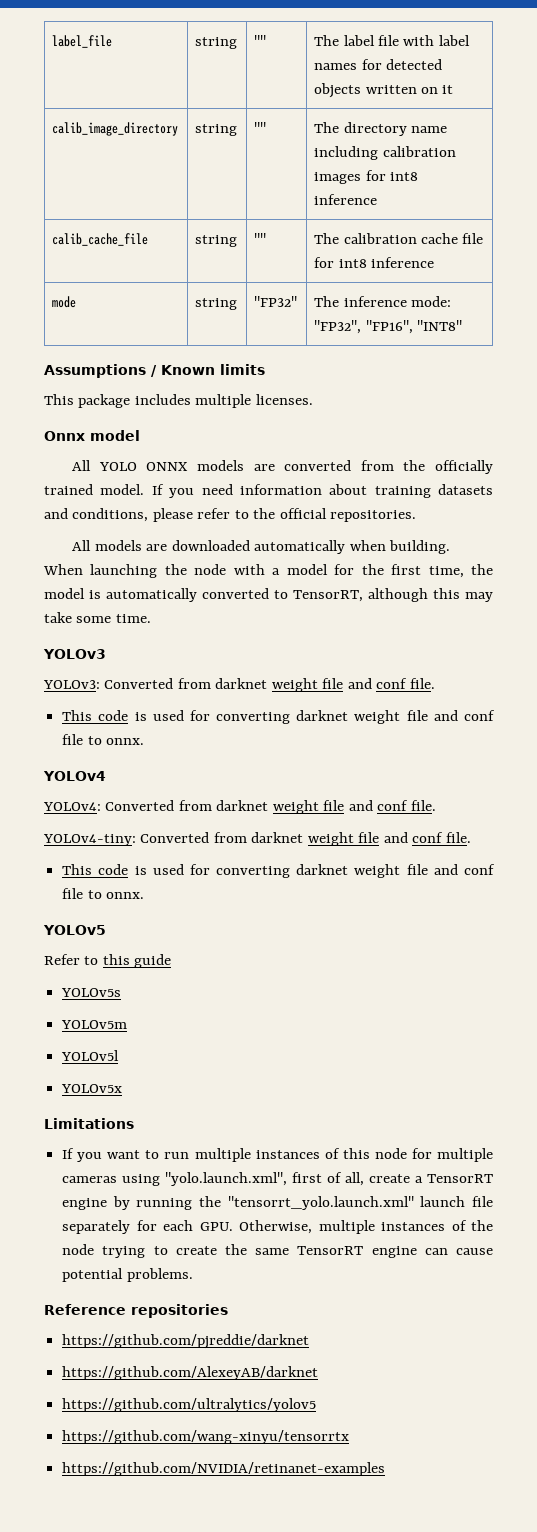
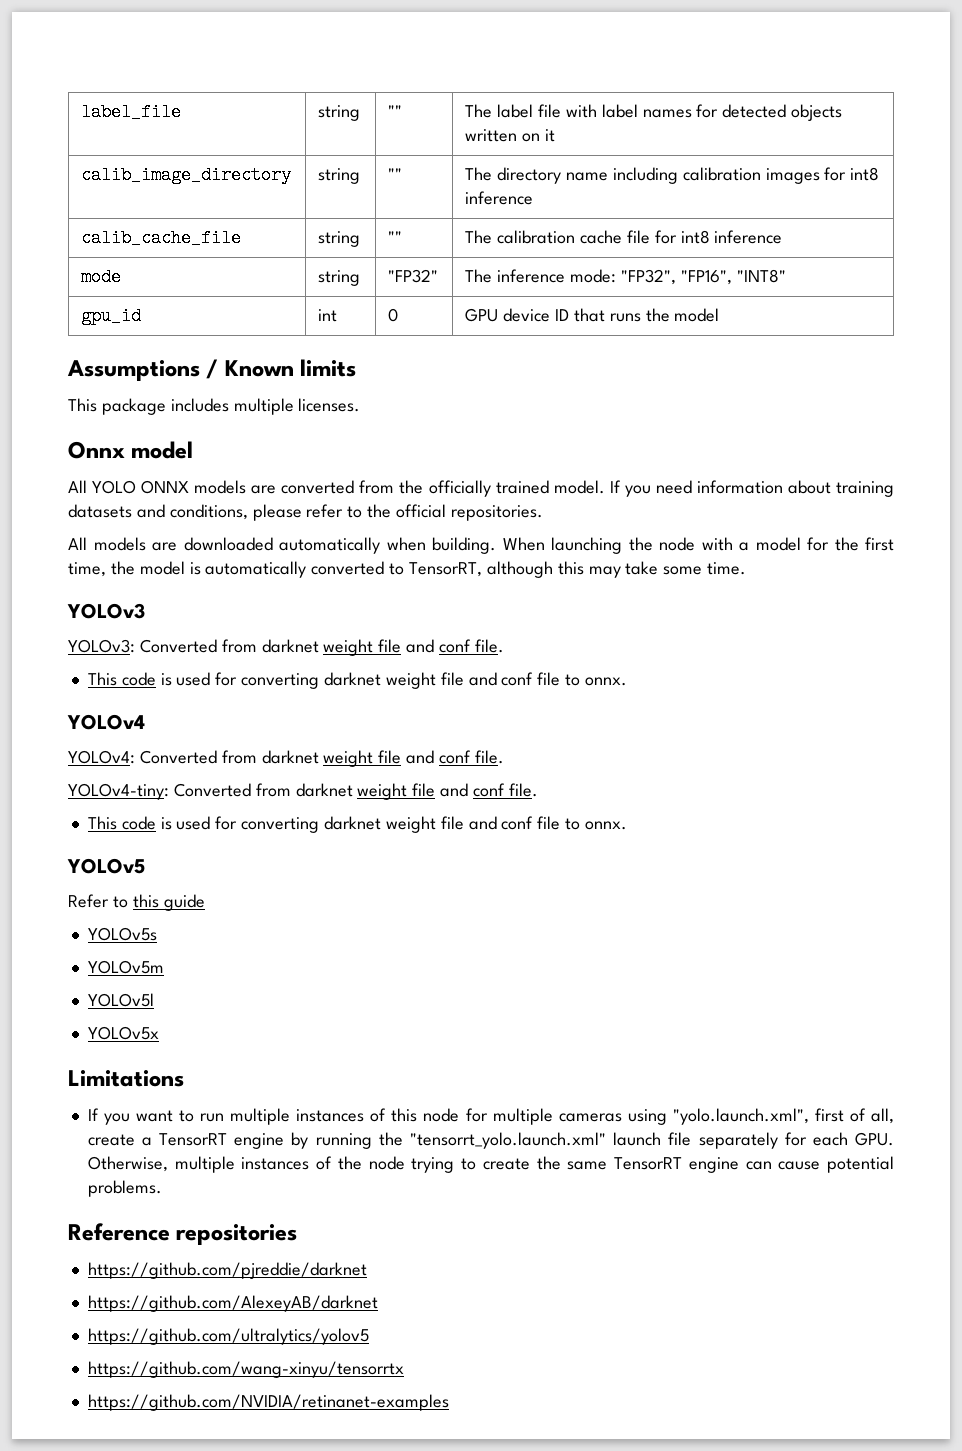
+ gpu_id | int | 0 | GPU device ID that runs the model

